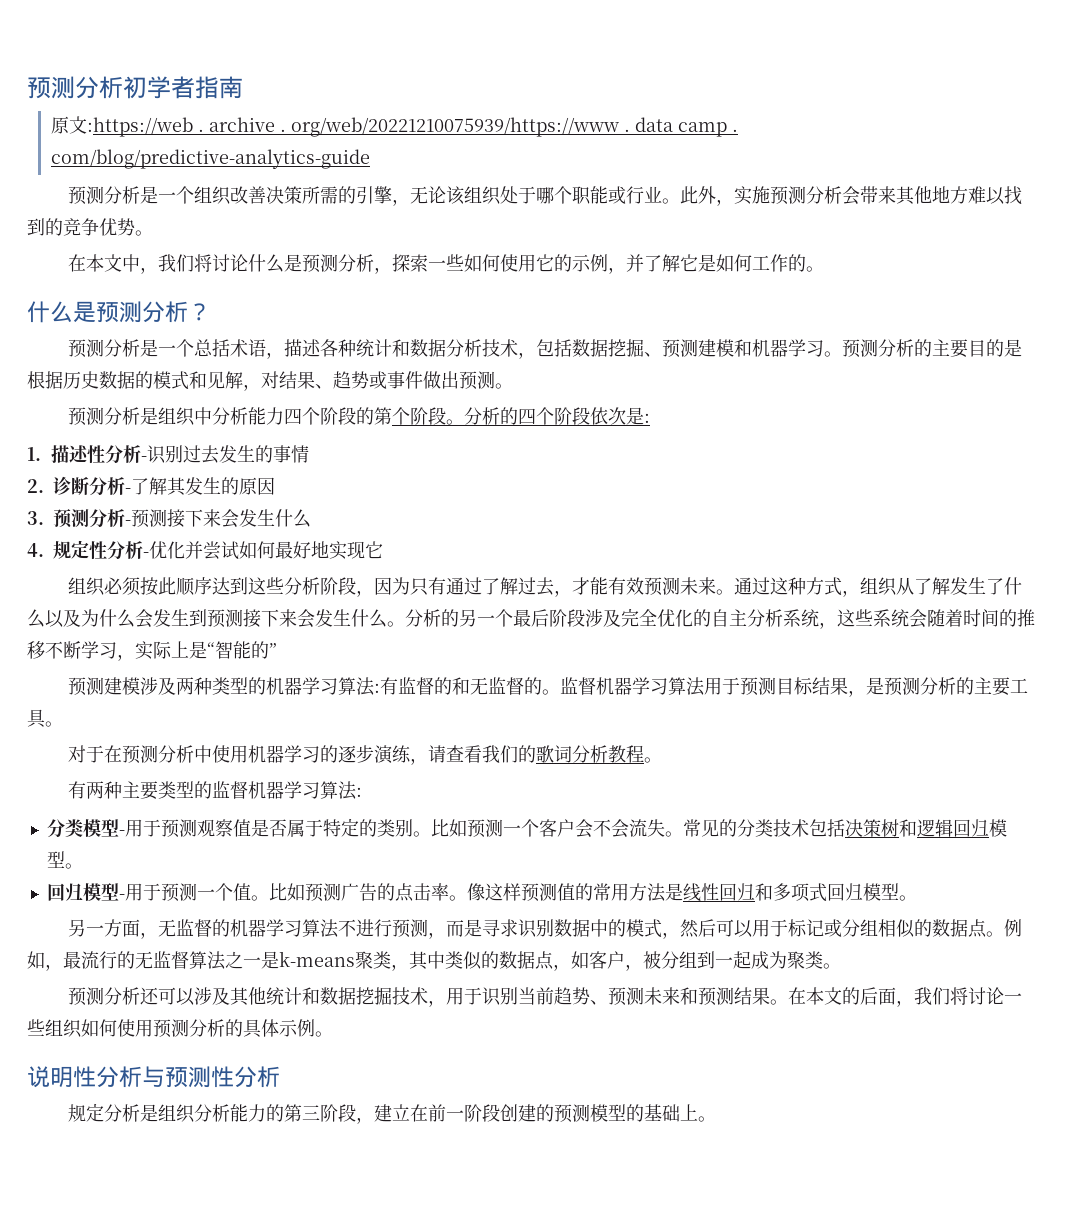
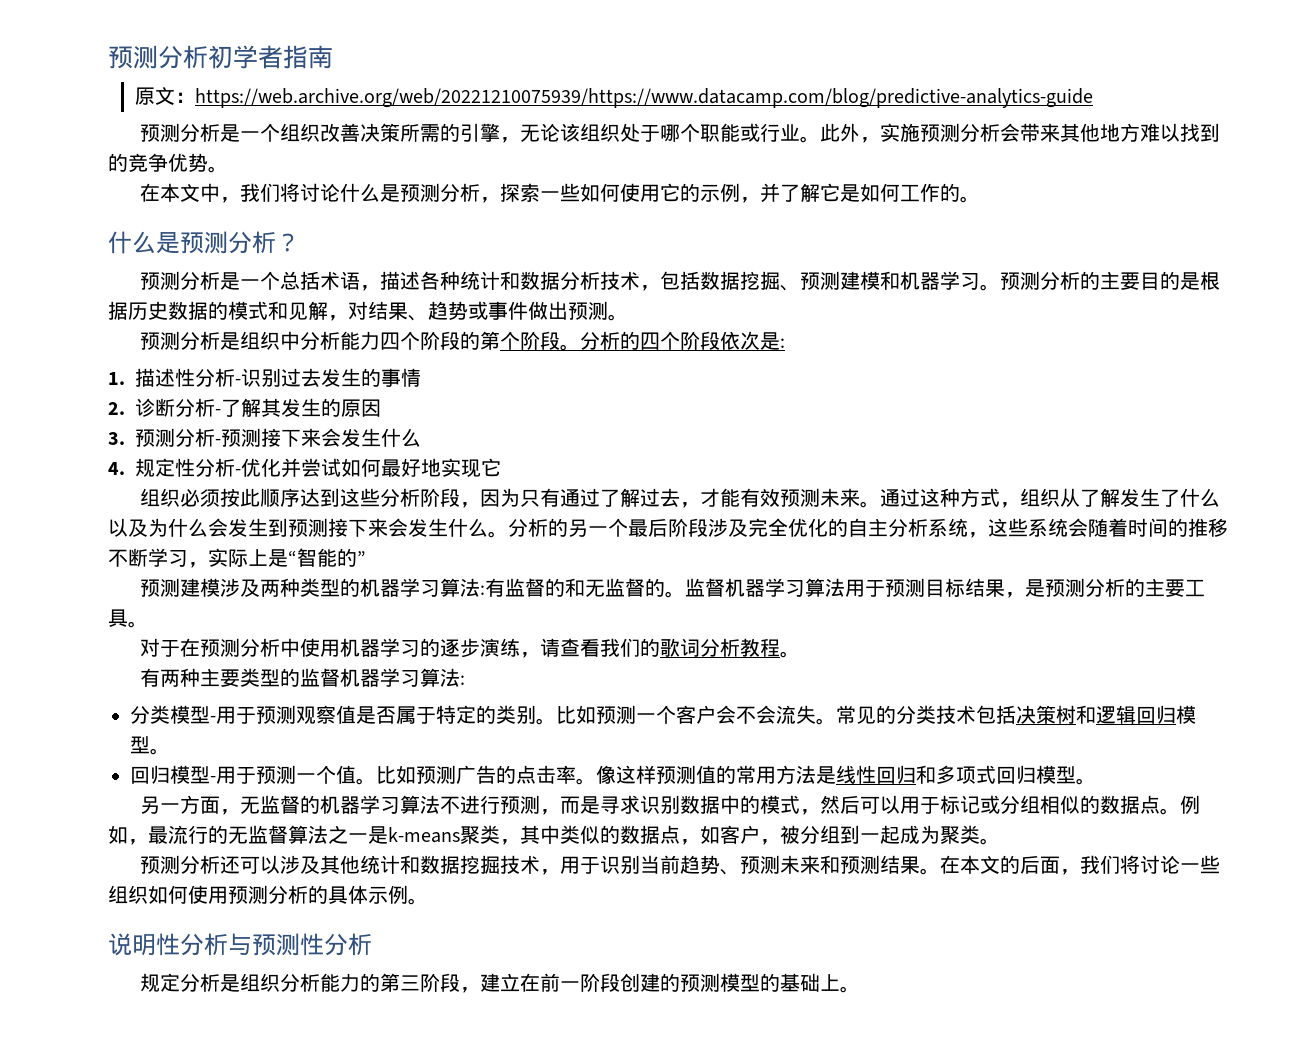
- 原文:https://web . archive . org/web/20221210075939/https://www . data camp . com/blog/predictive-analytics-guide
+ 原文：https://web.archive.org/web/20221210075939/https://www.datacamp.com/blog/predictive-analytics-guide

